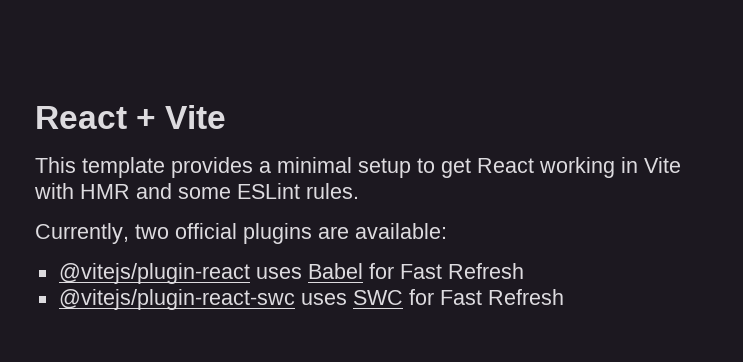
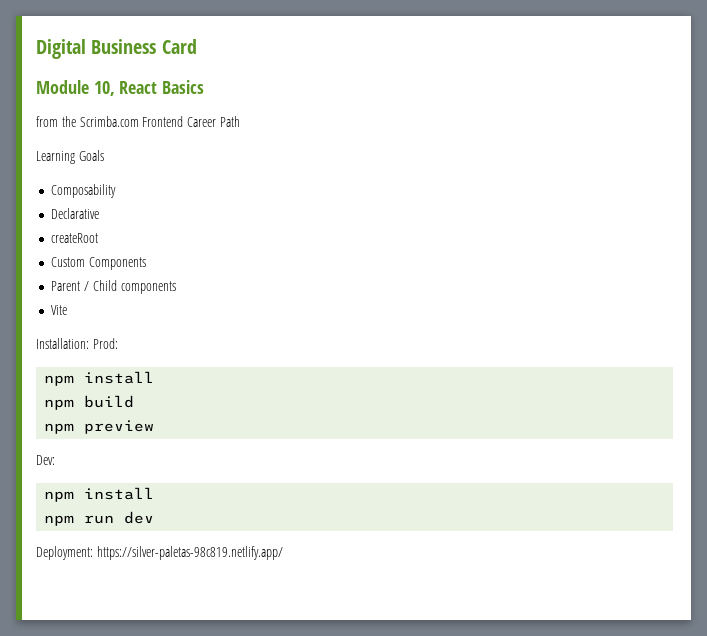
- React + Vite
- This template provides a minimal setup to get React working in Vite with HMR and some ESLint rules.
- Currently, two official plugins are available:
- @vitejs/plugin-react uses Babel for Fast Refresh
- @vitejs/plugin-react-swc uses SWC for Fast Refresh
+ Digital Business Card
+ Module 10, React Basics
+ from the Scrimba.com Frontend Career Path
+ Learning Goals
+ Composability
+ Declarative
+ createRoot
+ Custom Components
+ Parent / Child components
+ Vite
+ Installation: Prod:
+ npm install
+ npm build
+ npm preview
+ Dev:
+ npm install
+ npm run dev
+ Deployment: https://silver-paletas-98c819.netlify.app/

